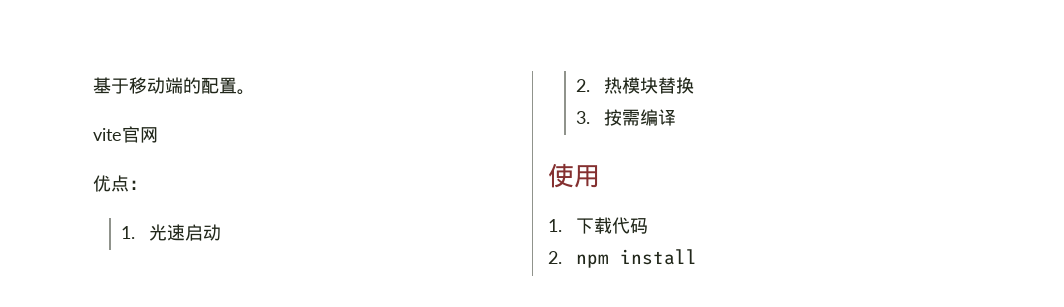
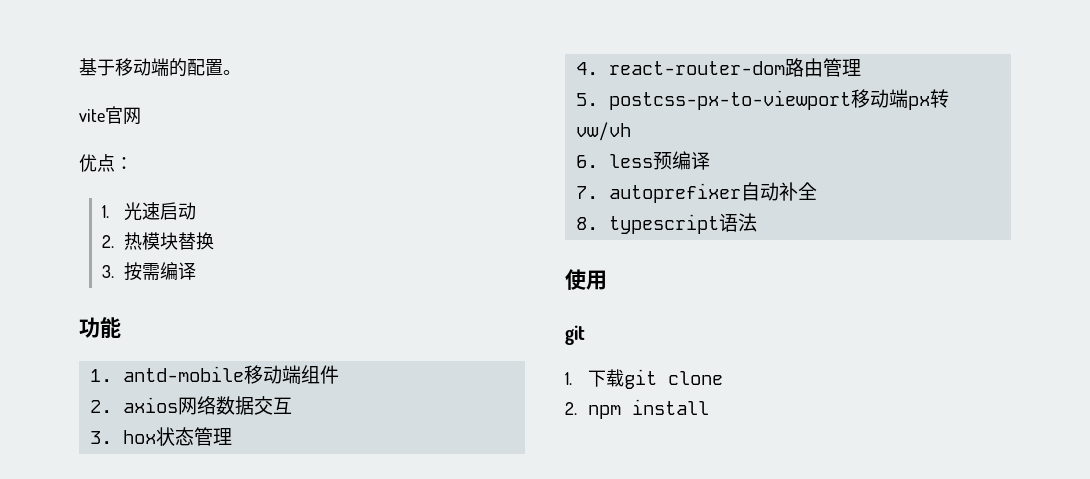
+ 功能
+ 1. antd-mobile移动端组件
+ 2. axios网络数据交互
+ 3. hox状态管理
+ 4. react-router-dom路由管理
+ 5. postcss-px-to-viewport移动端px转vw/vh
+ 6. less预编译
+ 7. autoprefixer自动补全
+ 8. typescript语法
  使用
+ git
- 1.下载代码
+ 1.下载git clone

